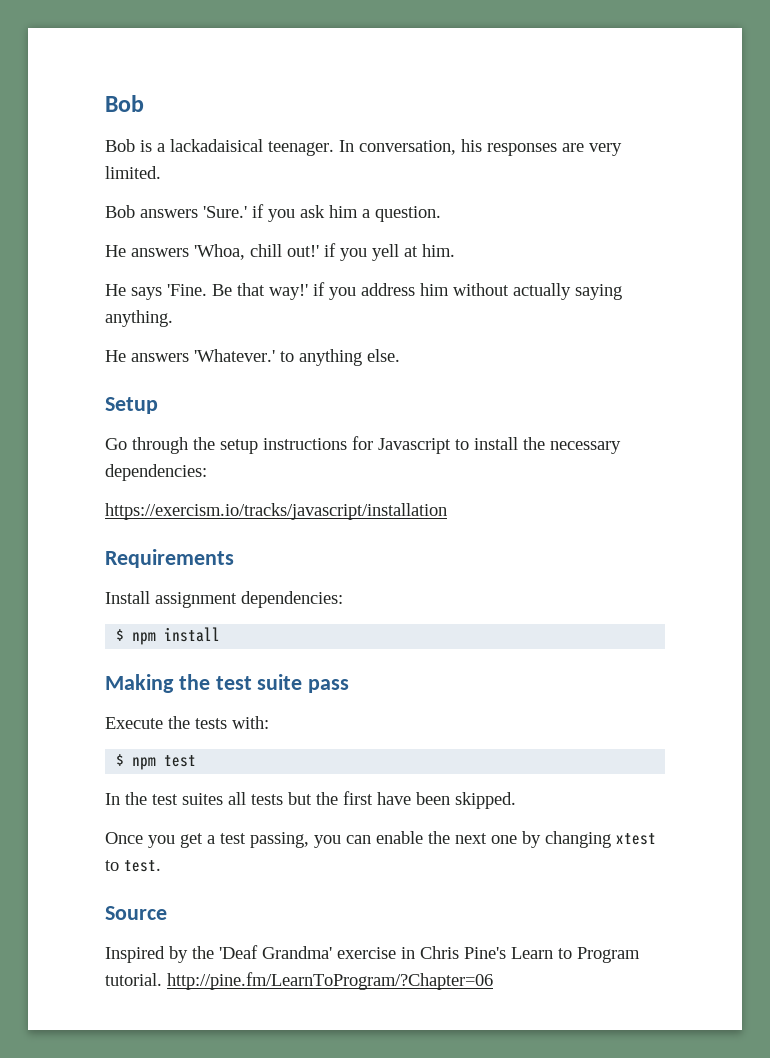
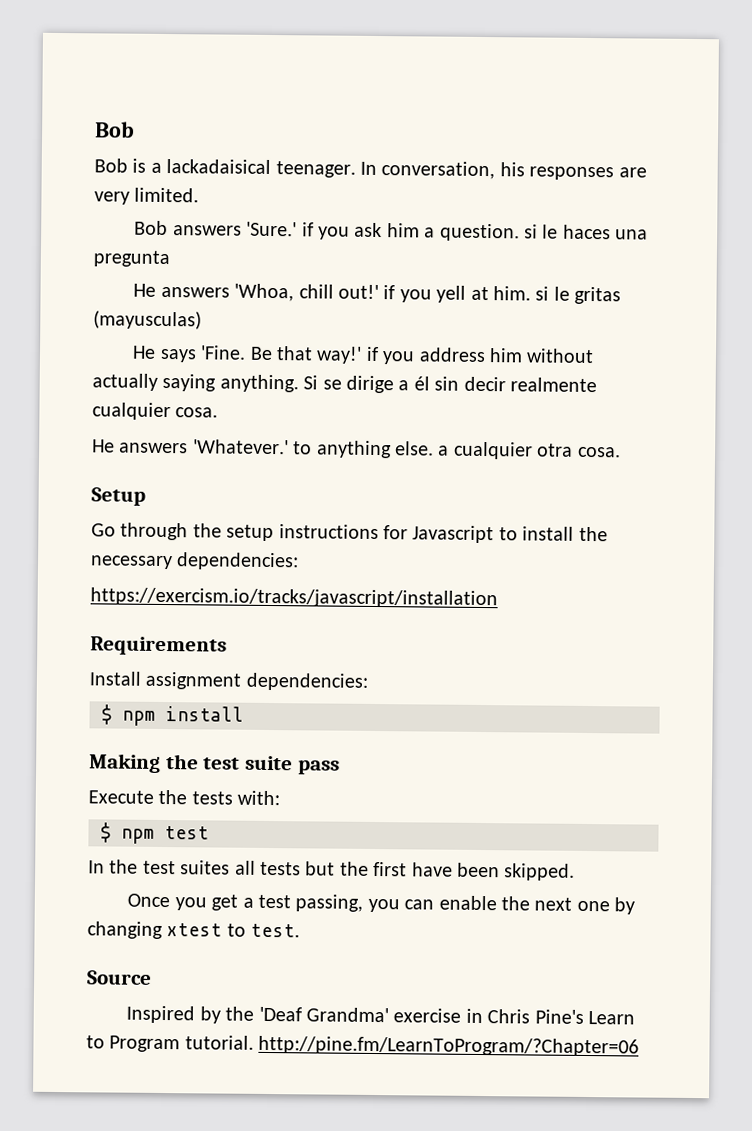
- Bob answers 'Sure.' if you ask him a question.
+ Bob answers 'Sure.' if you ask him a question. si le haces una pregunta
- He answers 'Whoa, chill out!' if you yell at him.
+ He answers 'Whoa, chill out!' if you yell at him. si le gritas (mayusculas)
+ Si se dirige a él sin decir realmente cualquier cosa.
- He answers 'Whatever.' to anything else.
+ He answers 'Whatever.' to anything else. a cualquier otra cosa.

